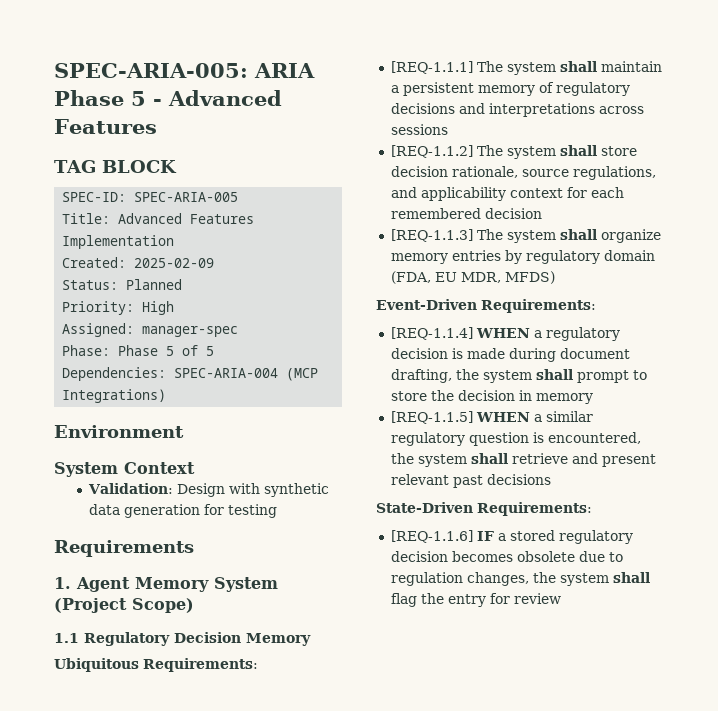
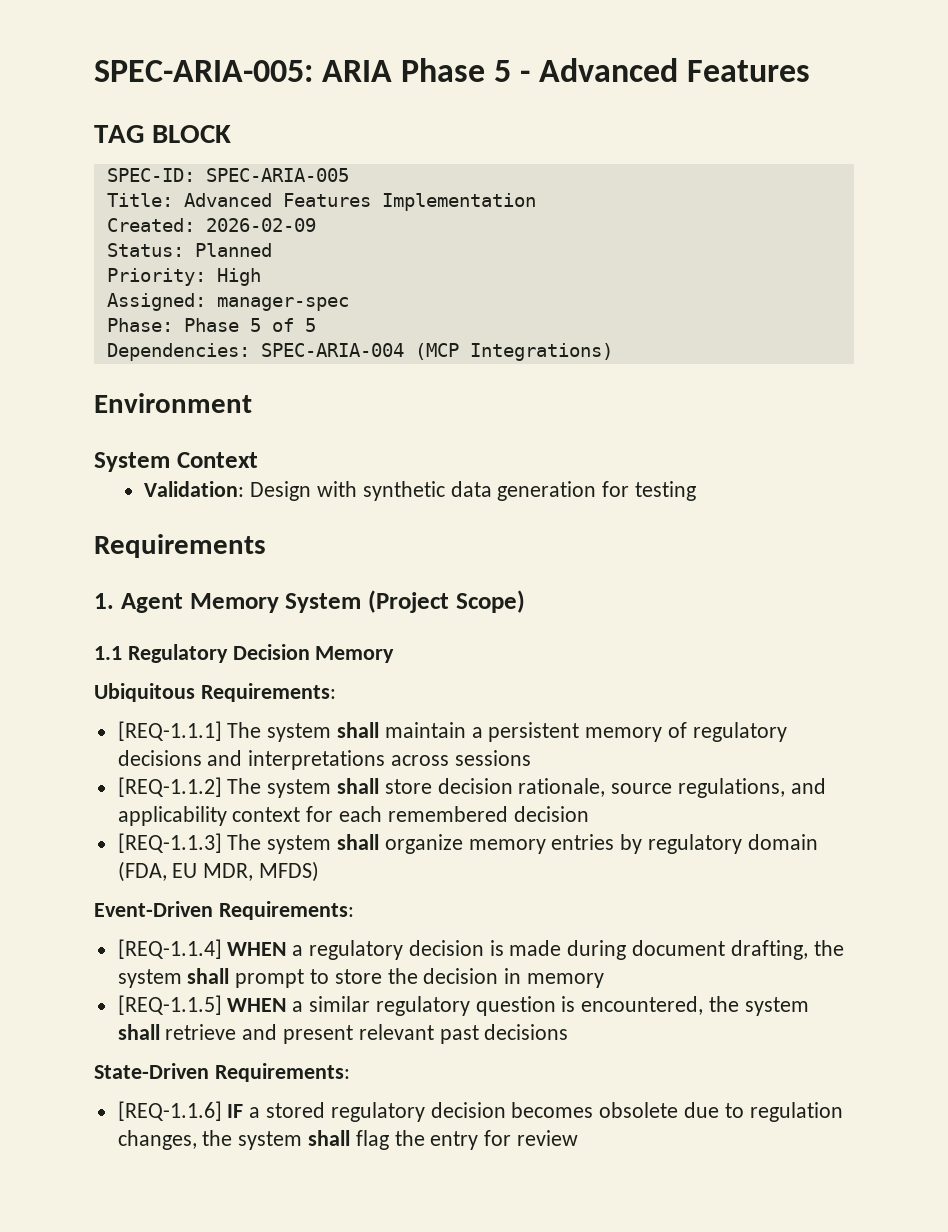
- Created: 2025-02-09
+ Created: 2026-02-09

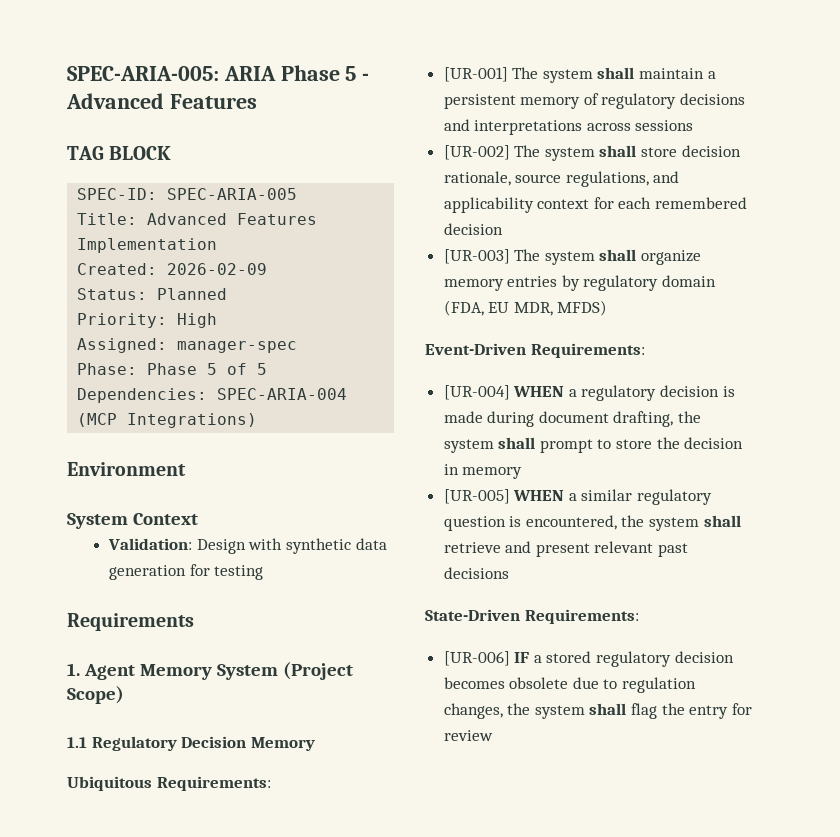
- [REQ-1.1.1] The system shall maintain a persistent memory of regulatory decisions and interpretations across sessions
+ [UR-001] The system shall maintain a persistent memory of regulatory decisions and interpretations across sessions
- [REQ-1.1.2] The system shall store decision rationale, source regulations, and applicability context for each remembered decision
+ [UR-002] The system shall store decision rationale, source regulations, and applicability context for each remembered decision
- [REQ-1.1.3] The system shall organize memory entries by regulatory domain (FDA, EU MDR, MFDS)
+ [UR-003] The system shall organize memory entries by regulatory domain (FDA, EU MDR, MFDS)
- [REQ-1.1.4] WHEN a regulatory decision is made during document drafting, the system shall prompt to store the decision in memory
+ [UR-004] WHEN a regulatory decision is made during document drafting, the system shall prompt to store the decision in memory
- [REQ-1.1.5] WHEN a similar regulatory question is encountered, the system shall retrieve and present relevant past decisions
+ [UR-005] WHEN a similar regulatory question is encountered, the system shall retrieve and present relevant past decisions
- [REQ-1.1.6] IF a stored regulatory decision becomes obsolete due to regulation changes, the system shall flag the entry for review
+ [UR-006] IF a stored regulatory decision becomes obsolete due to regulation changes, the system shall flag the entry for review

